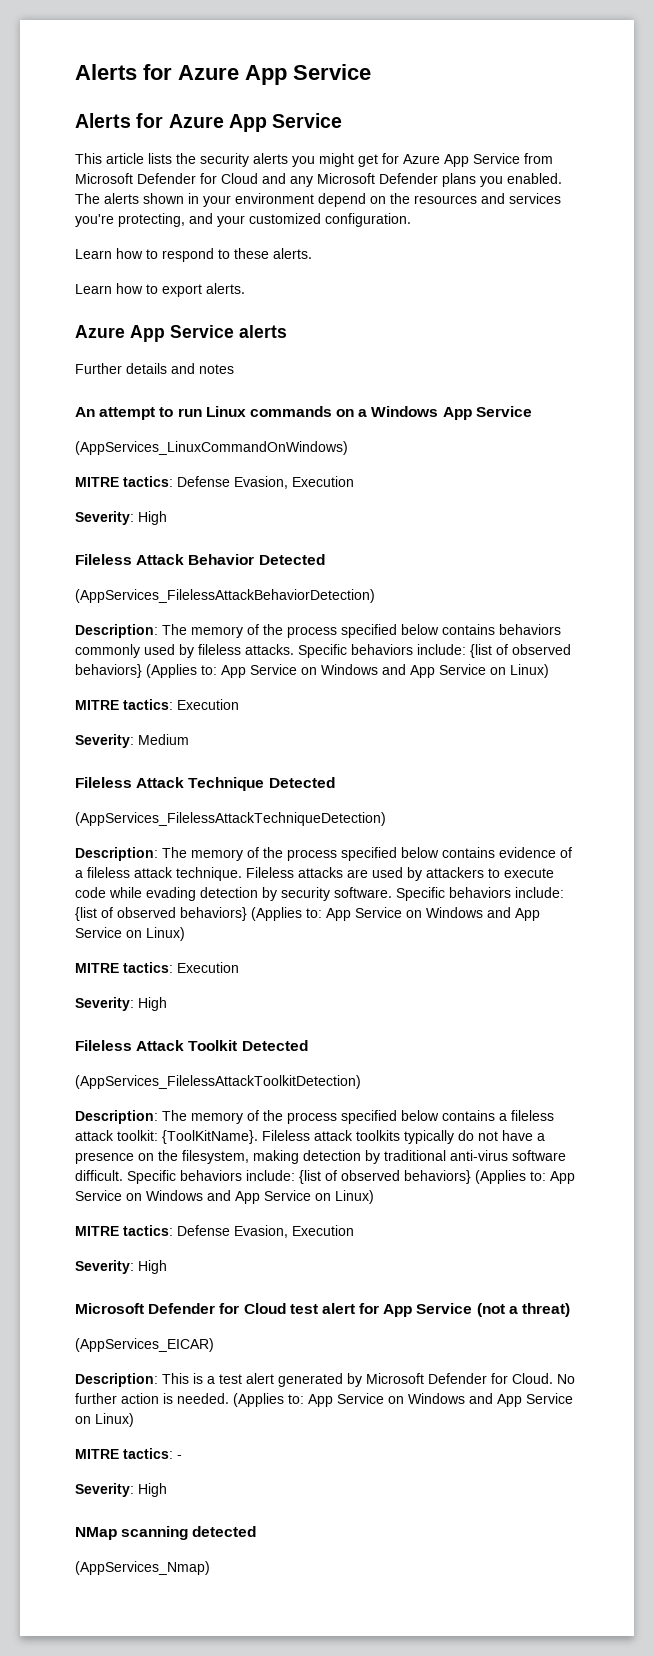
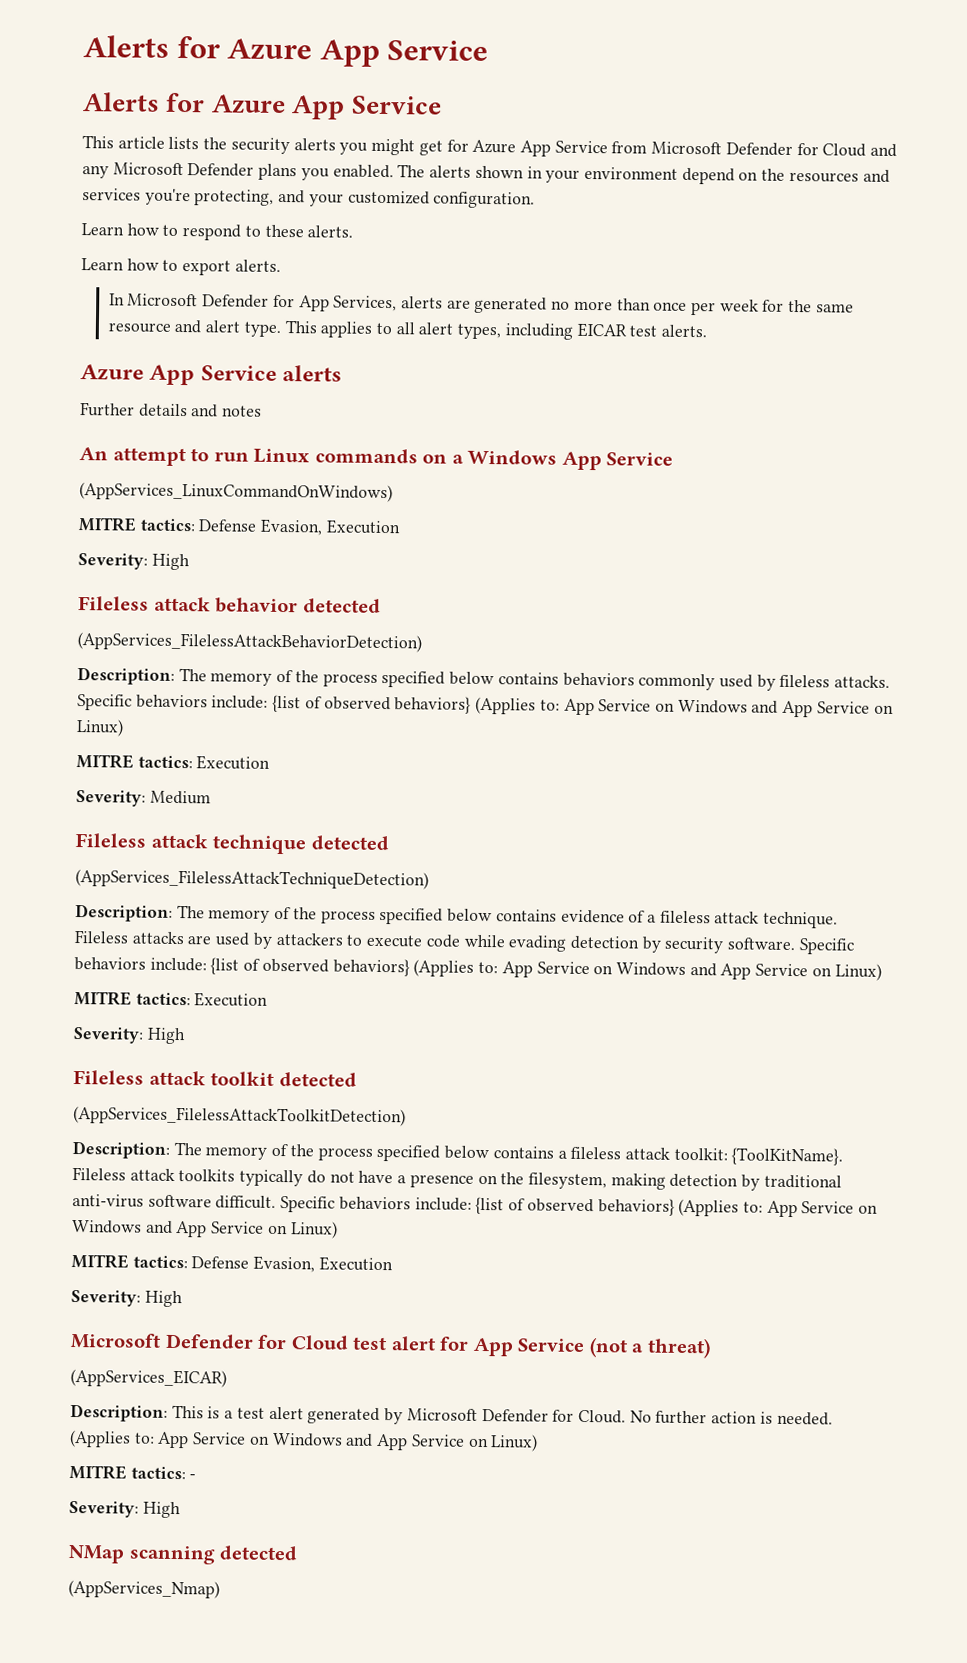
+ In Microsoft Defender for App Services, alerts are generated no more than once per week for the same resource and alert type. This applies to all alert types, including EICAR test alerts.
- Fileless Attack Behavior Detected
+ Fileless attack behavior detected
- Fileless Attack Technique Detected
+ Fileless attack technique detected
- Fileless Attack Toolkit Detected
+ Fileless attack toolkit detected

